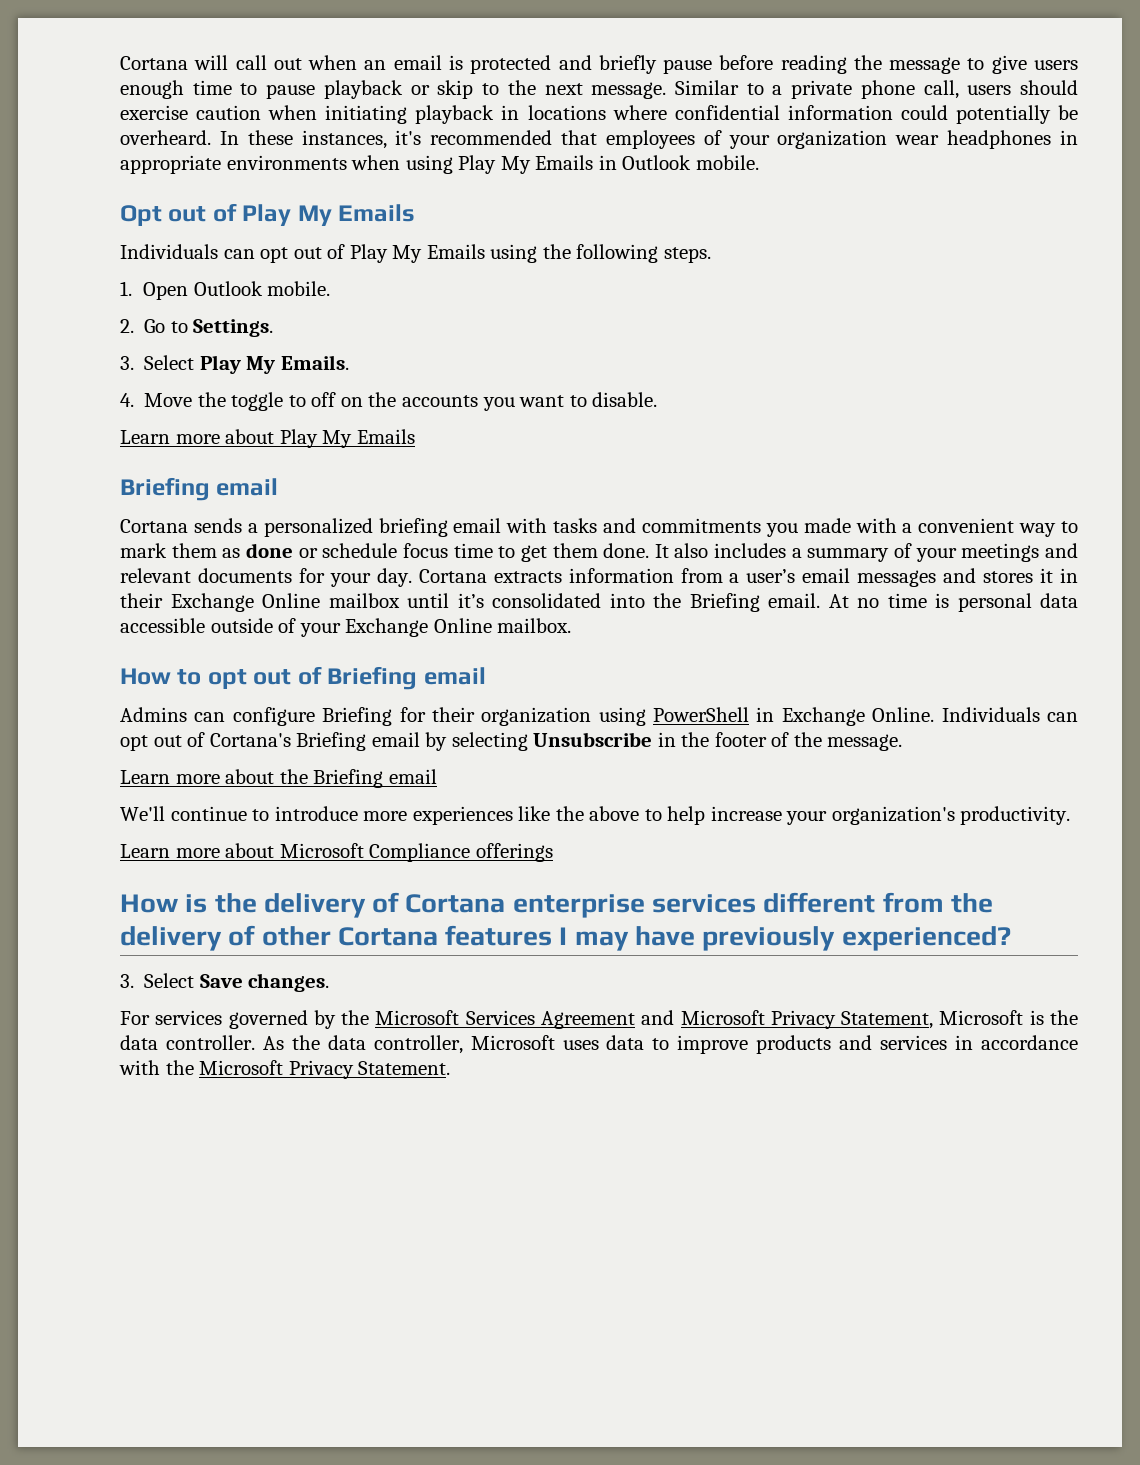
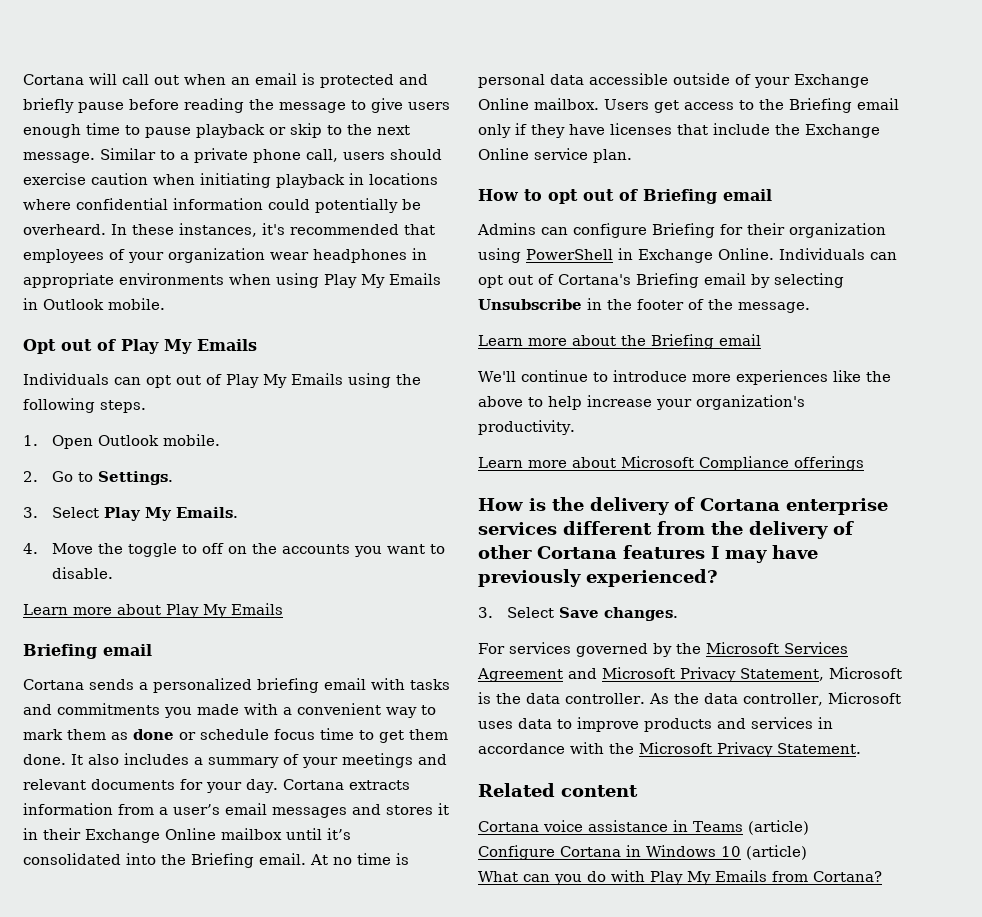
+ Users get access to the Briefing email only if they have licenses that include the Exchange Online service plan.
+ Related content
+ Cortana voice assistance in Teams (article)
+ Configure Cortana in Windows 10 (article)
+ What can you do with Play My Emails from Cortana?

